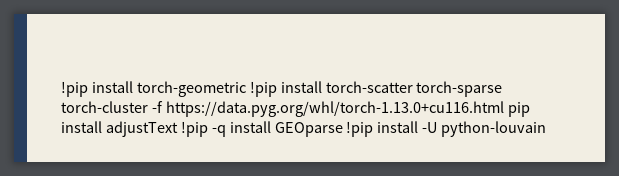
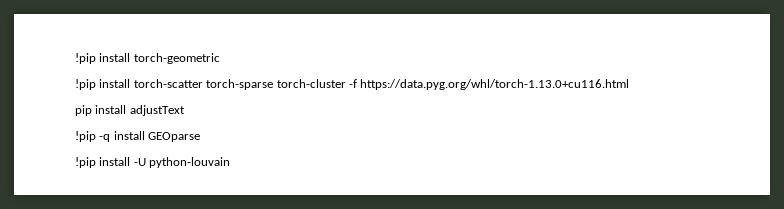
- !pip install torch-geometric !pip install torch-scatter torch-sparse torch-cluster -f https://data.pyg.org/whl/torch-1.13.0+cu116.html pip install adjustText !pip -q install GEOparse !pip install -U python-louvain
+ !pip install torch-geometric
+ !pip install torch-scatter torch-sparse torch-cluster -f https://data.pyg.org/whl/torch-1.13.0+cu116.html
+ pip install adjustText
+ !pip -q install GEOparse
+ !pip install -U python-louvain

